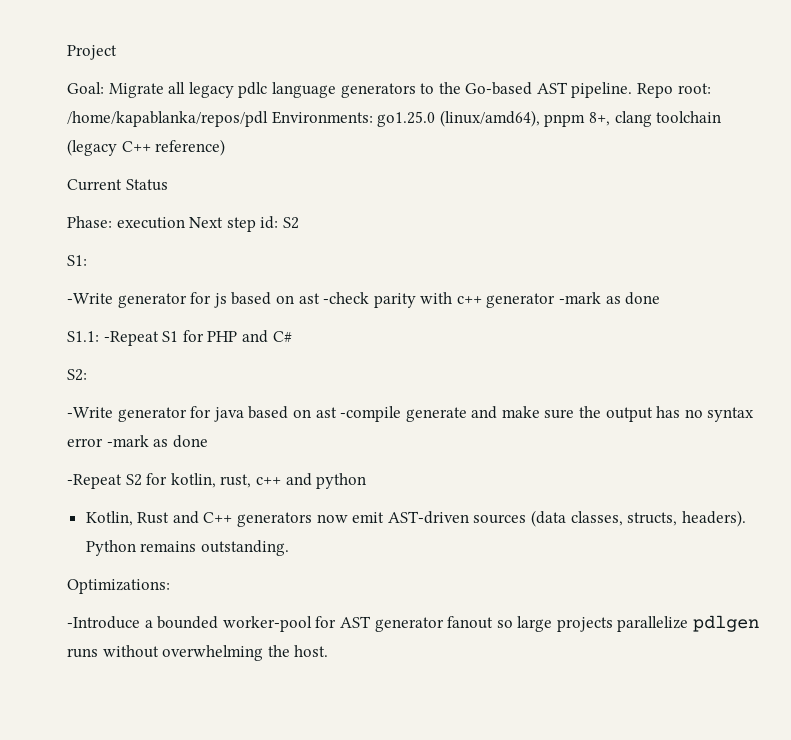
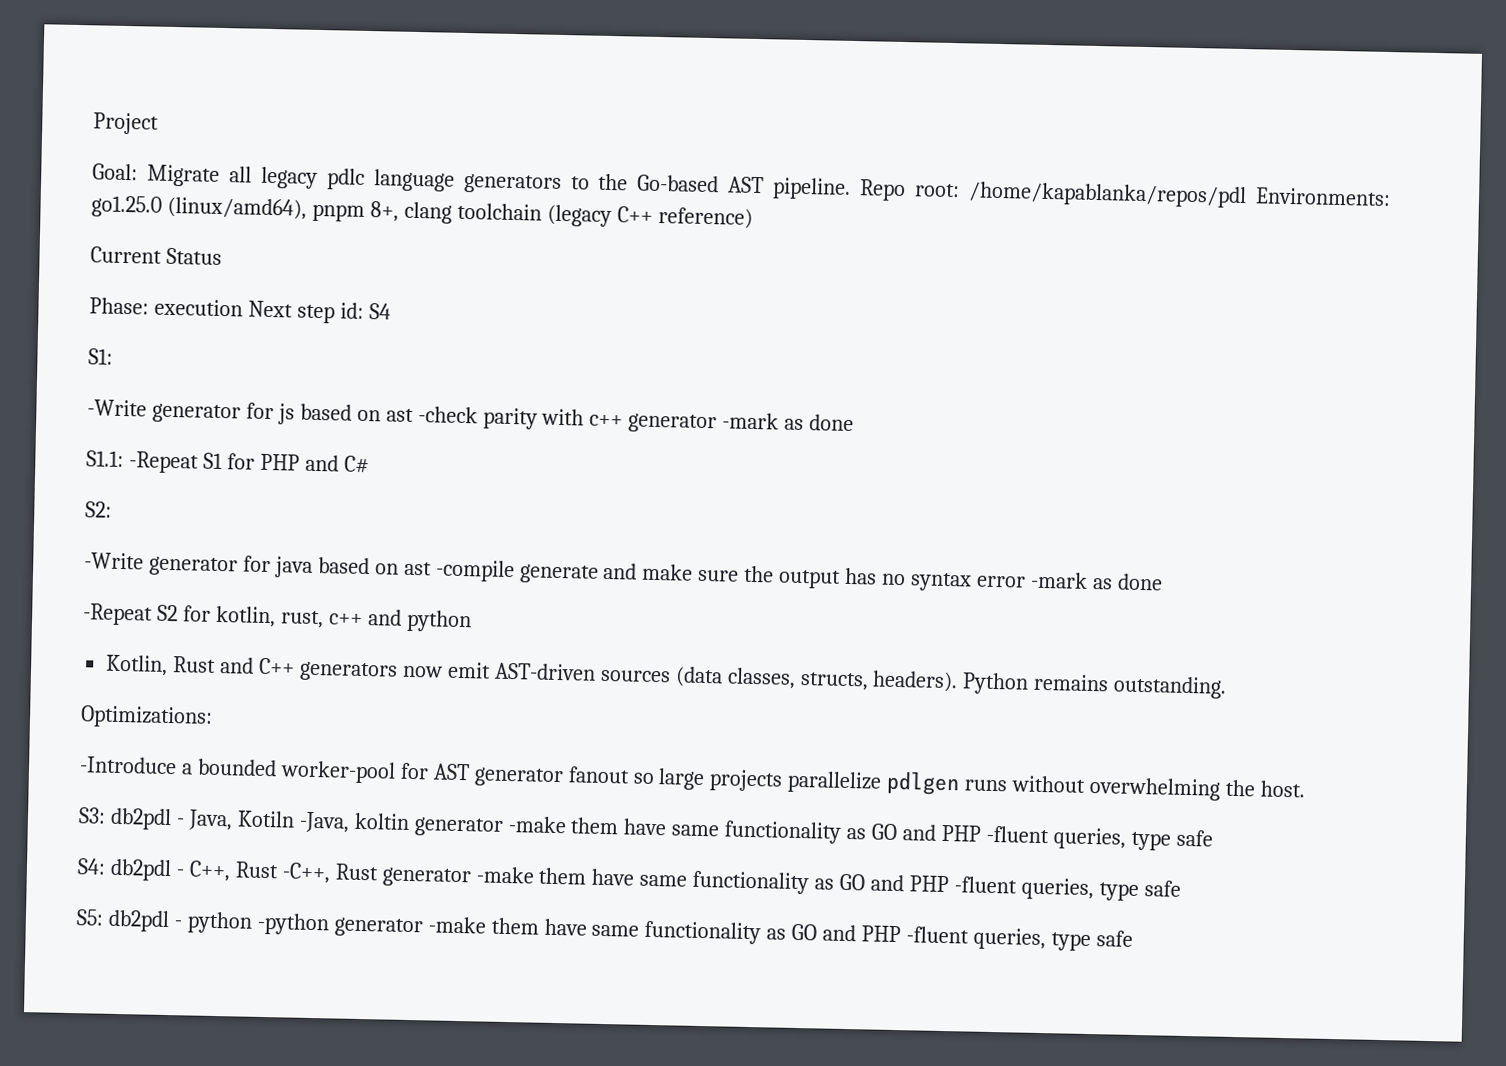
- Phase: execution Next step id: S2
+ Phase: execution Next step id: S4
+ S3: db2pdl - Java, Kotiln -Java, koltin generator -make them have same functionality as GO and PHP -fluent queries, type safe
+ S4: db2pdl - C++, Rust -C++, Rust generator -make them have same functionality as GO and PHP -fluent queries, type safe
+ S5: db2pdl - python -python generator -make them have same functionality as GO and PHP -fluent queries, type safe

